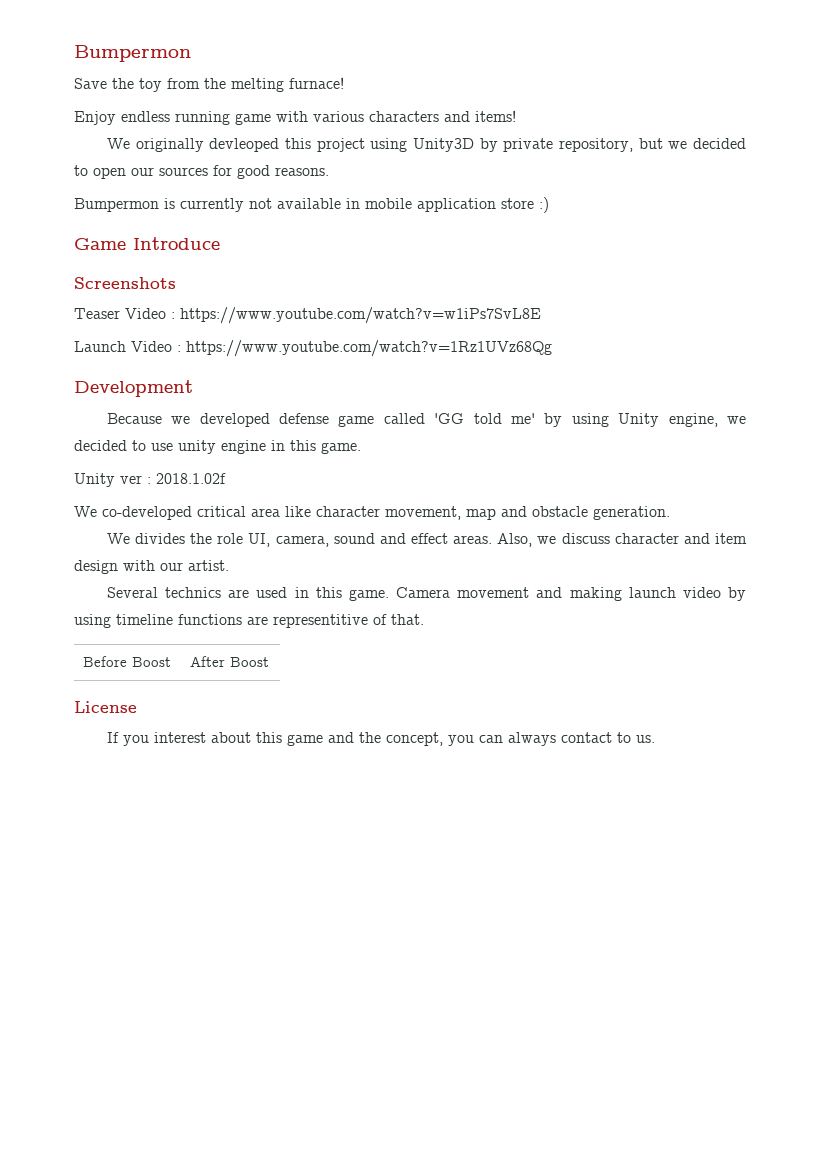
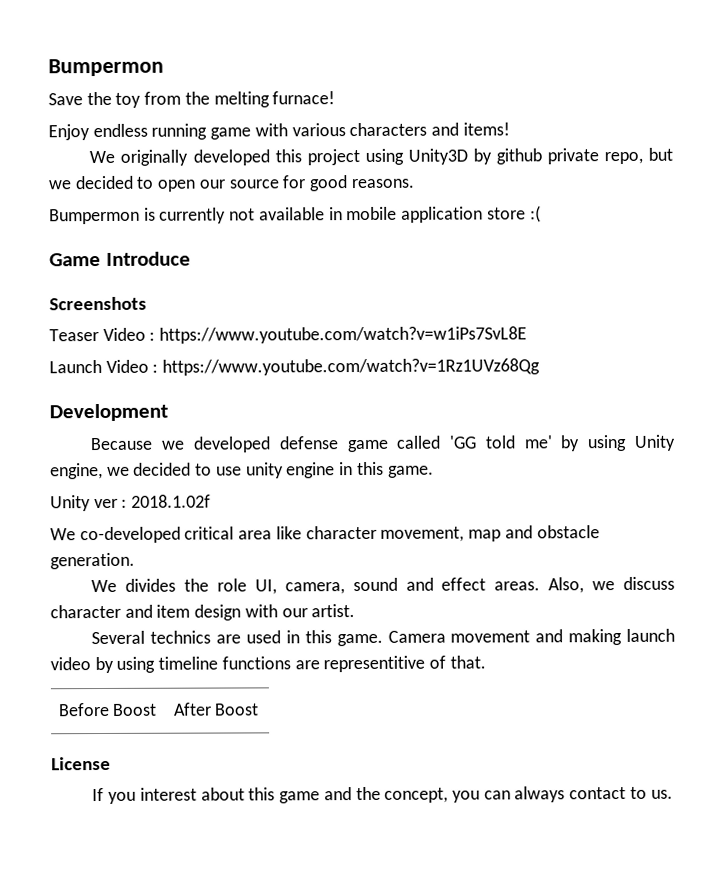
- We originally devleoped this project using Unity3D by private repository, but we decided to open our sources for good reasons.
+ We originally developed this project using Unity3D by github private repo, but we decided to open our source for good reasons.
- Bumpermon is currently not available in mobile application store :)
+ Bumpermon is currently not available in mobile application store :(

